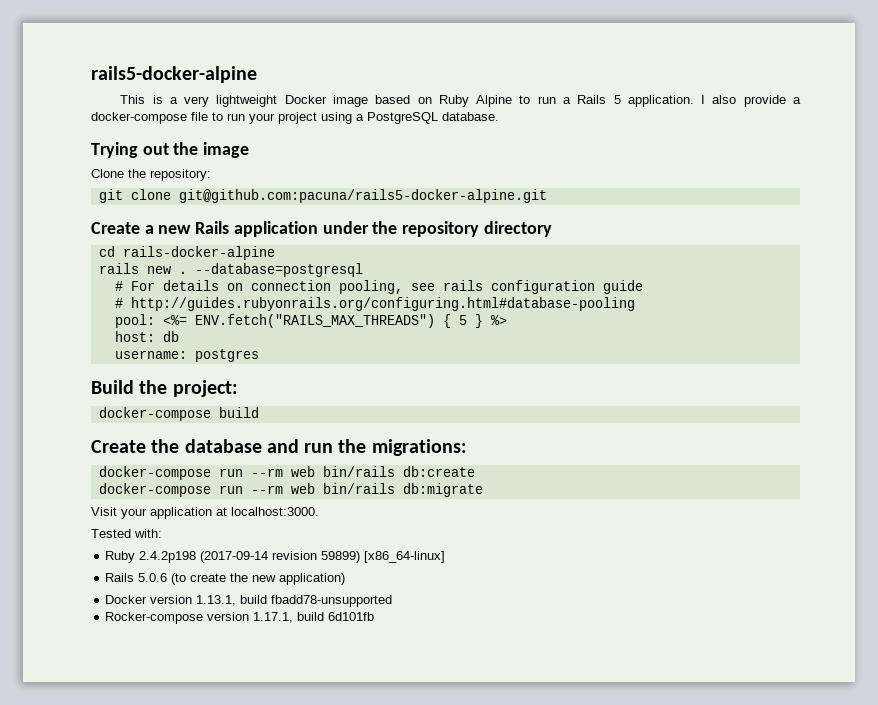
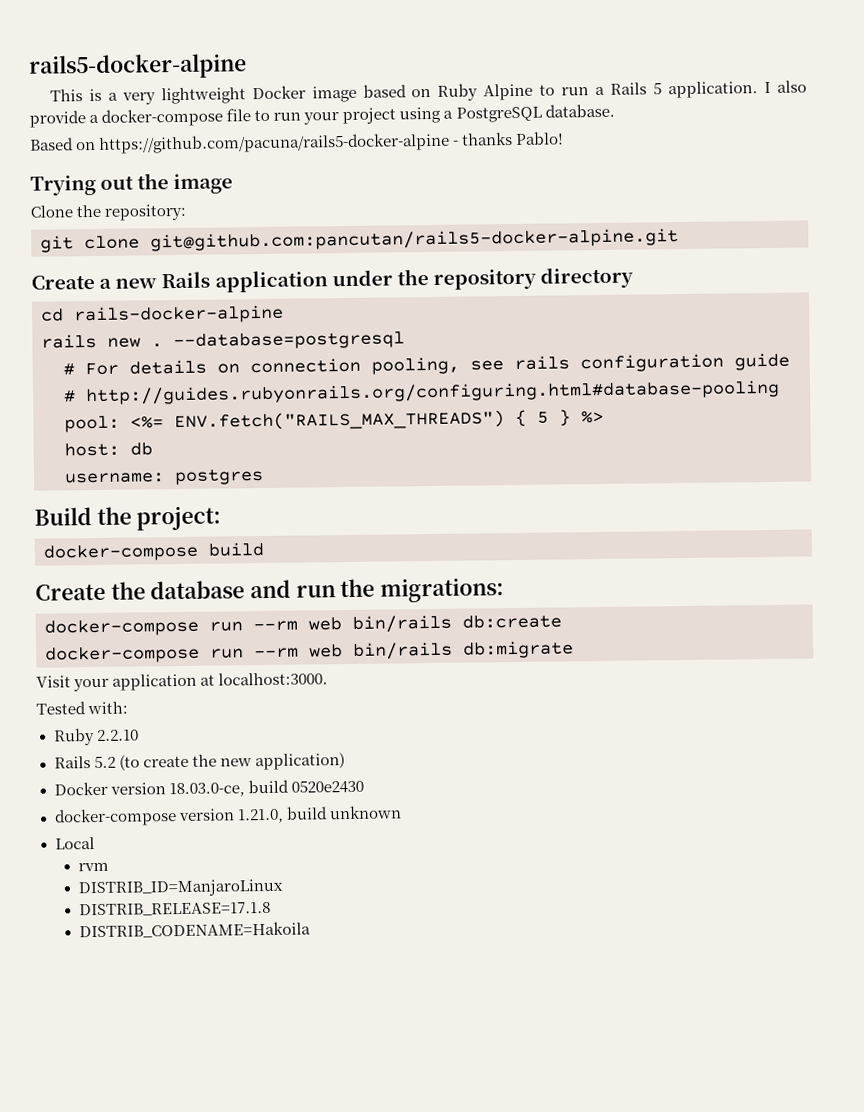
+ Based on https://github.com/pacuna/rails5-docker-alpine - thanks Pablo!
- git clone git@github.com:pacuna/rails5-docker-alpine.git
+ git clone git@github.com:pancutan/rails5-docker-alpine.git
- Ruby 2.4.2p198 (2017-09-14 revision 59899) [x86_64-linux]
- Rails 5.0.6 (to create the new application)
+ Ruby 2.2.10
+ Rails 5.2 (to create the new application)
- Docker version 1.13.1, build fbadd78-unsupported
- Rocker-compose version 1.17.1, build 6d101fb
+ Docker version 18.03.0-ce, build 0520e2430
+ docker-compose version 1.21.0, build unknown
+ Local
+ rvm
+ DISTRIB_ID=ManjaroLinux
+ DISTRIB_RELEASE=17.1.8
+ DISTRIB_CODENAME=Hakoila

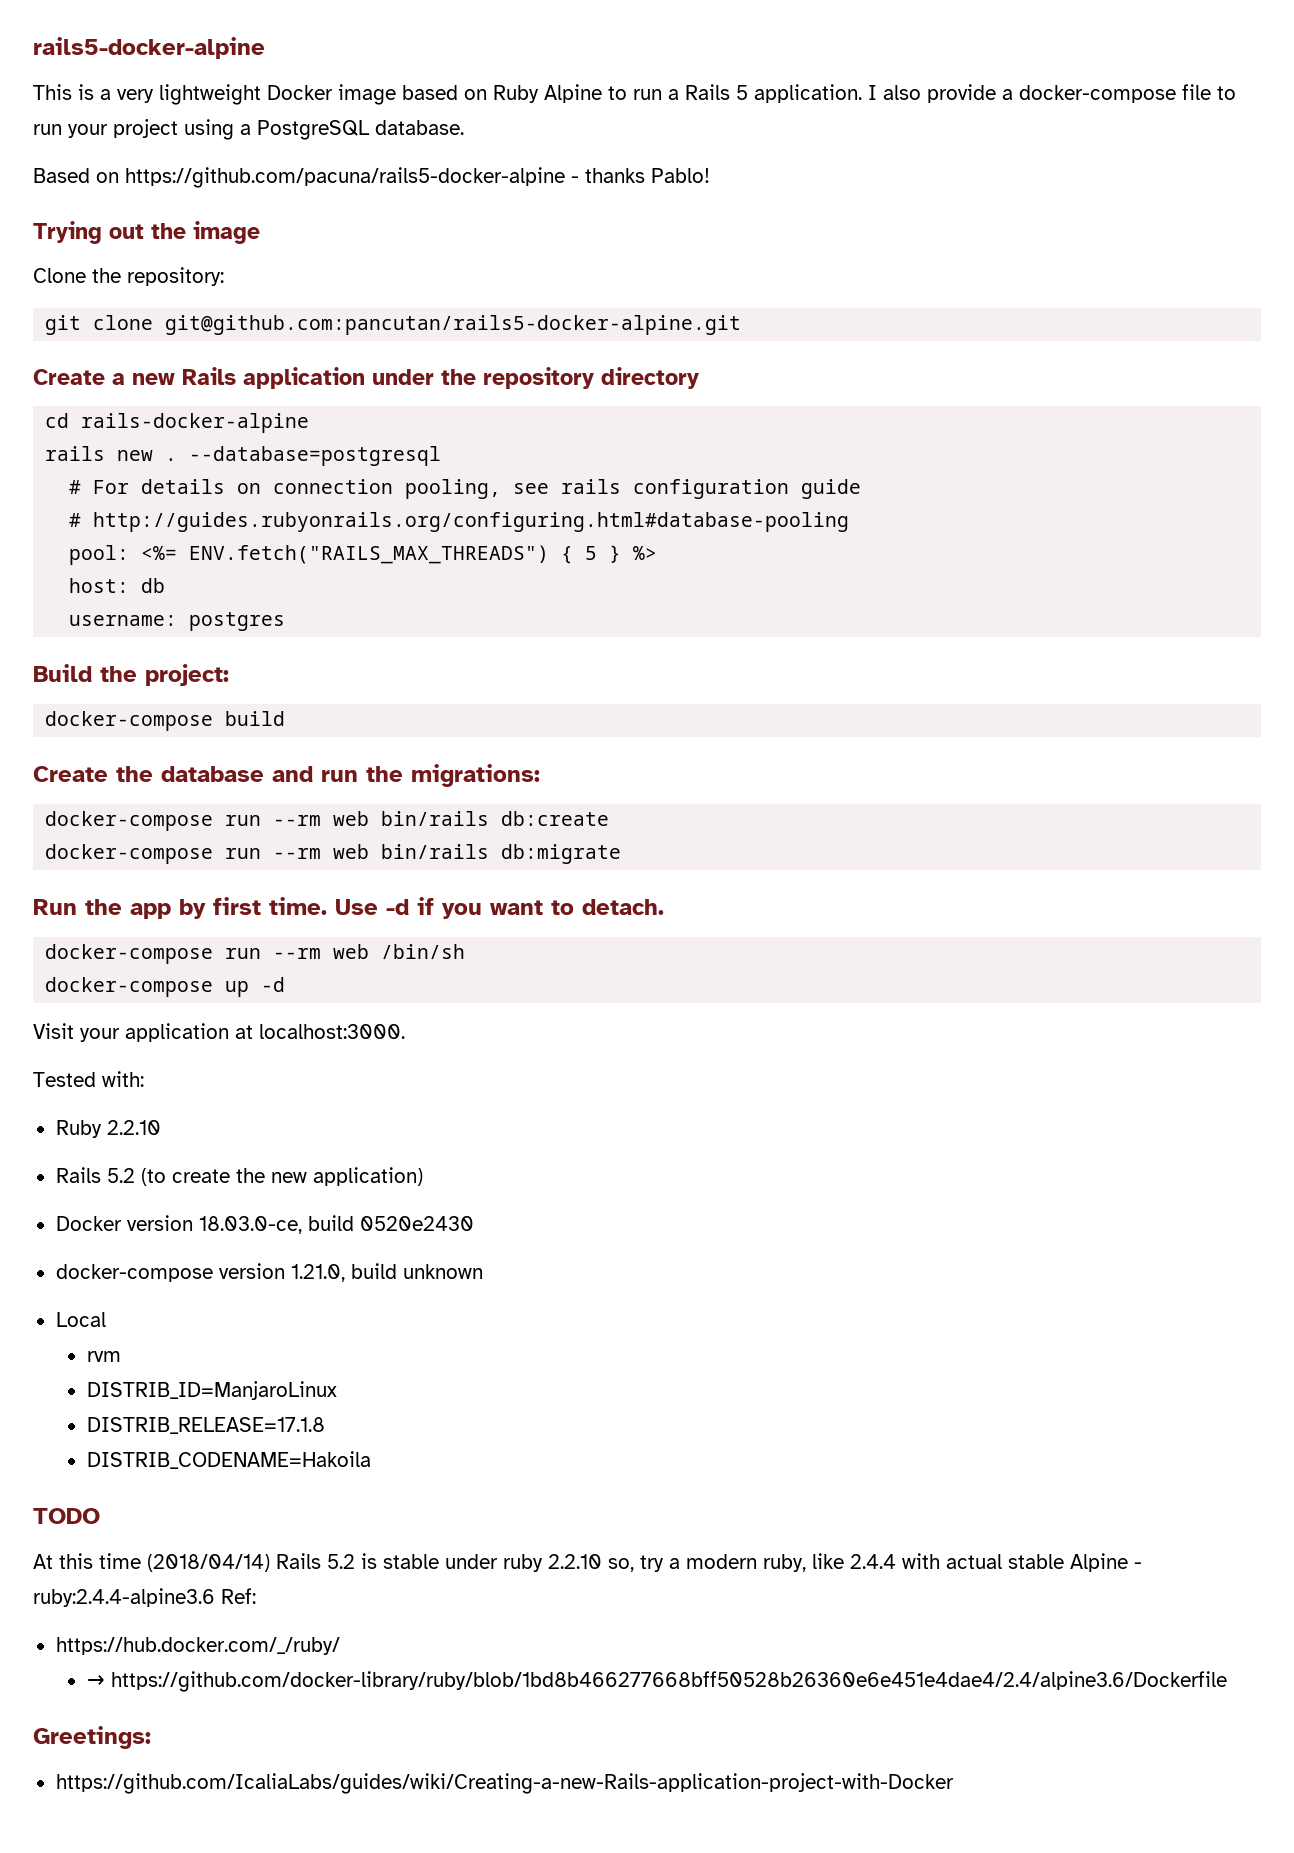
+ Run the app by first time. Use -d if you want to detach.
+ docker-compose run --rm web /bin/sh
+ docker-compose up -d
+ TODO
+ At this time (2018/04/14) Rails 5.2 is stable under ruby 2.2.10 so, try a modern ruby, like 2.4.4 with actual stable Alpine - ruby:2.4.4-alpine3.6 Ref:
+ https://hub.docker.com/_/ruby/
+ → https://github.com/docker-library/ruby/blob/1bd8b466277668bff50528b26360e6e451e4dae4/2.4/alpine3.6/Dockerfile
+ Greetings:
+ https://github.com/IcaliaLabs/guides/wiki/Creating-a-new-Rails-application-project-with-Docker

